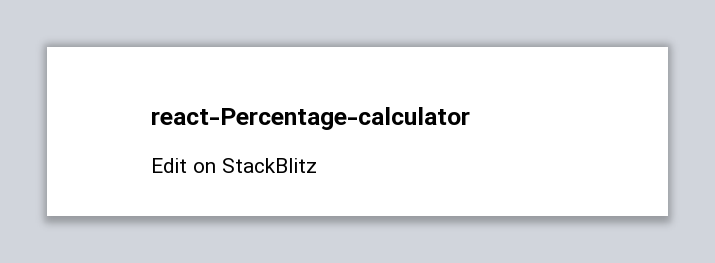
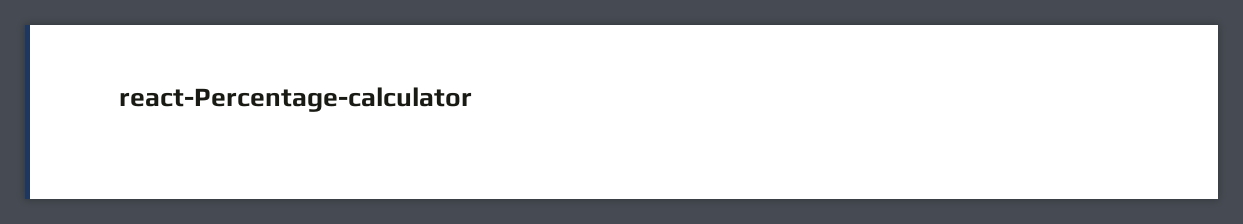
- Edit on StackBlitz

